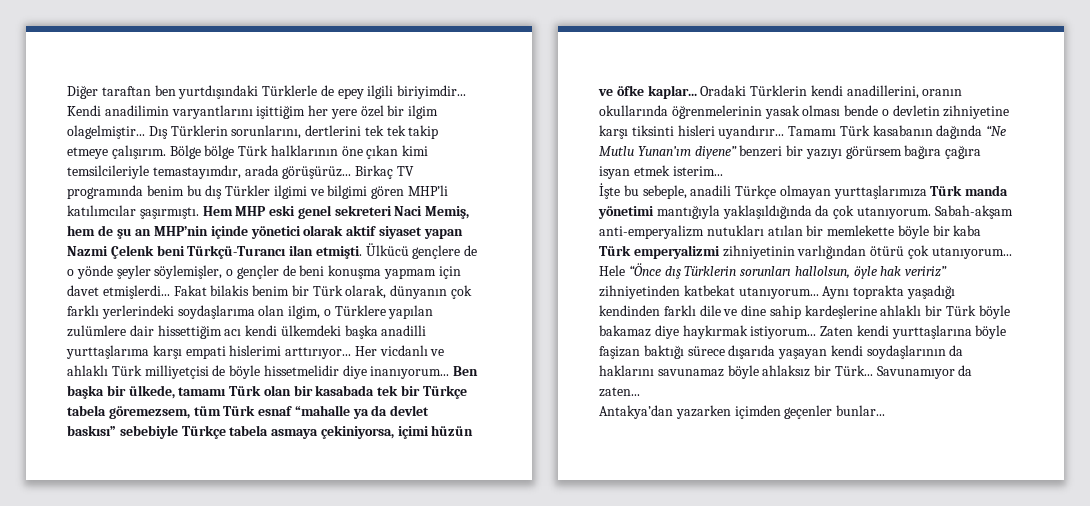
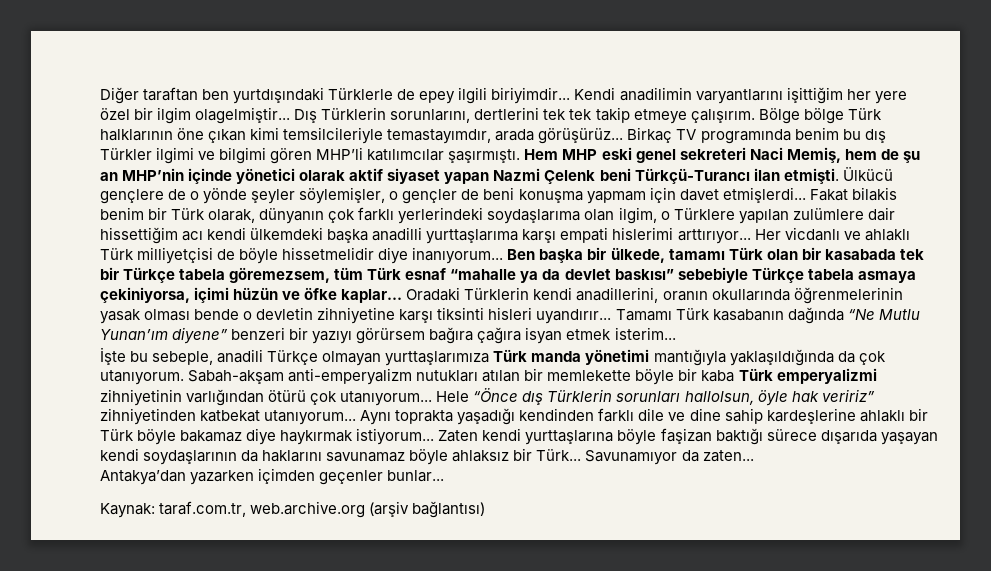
+ Kaynak: taraf.com.tr, web.archive.org (arşiv bağlantısı)

